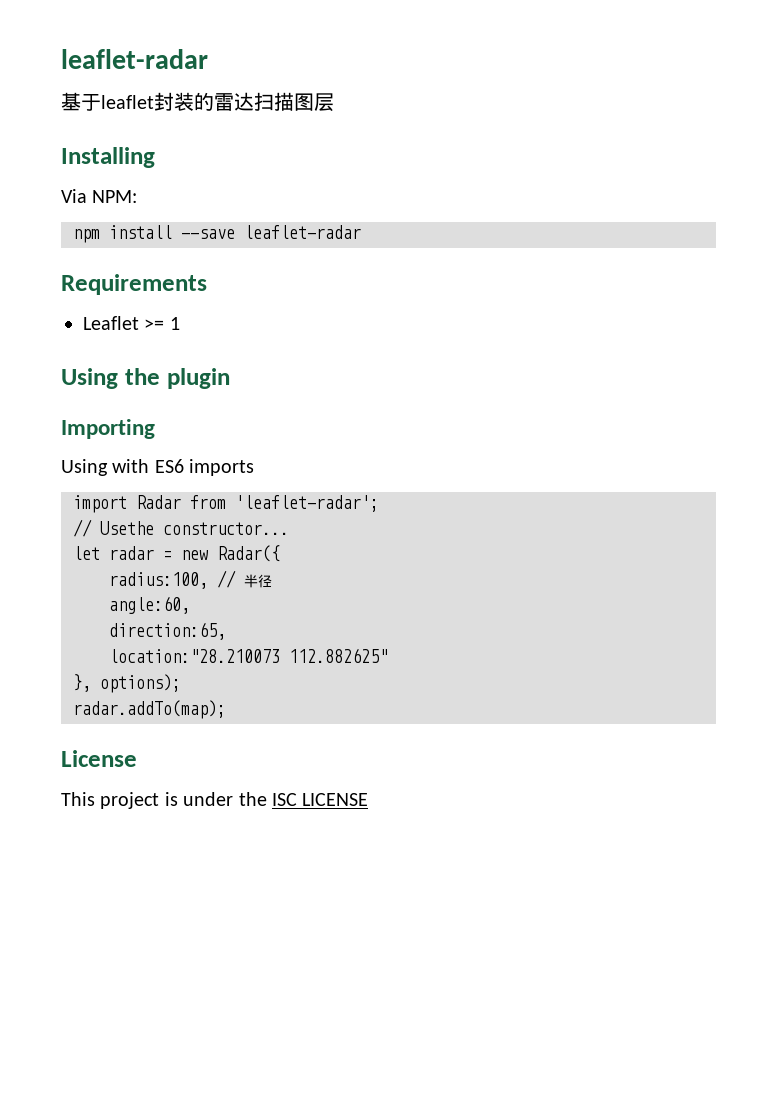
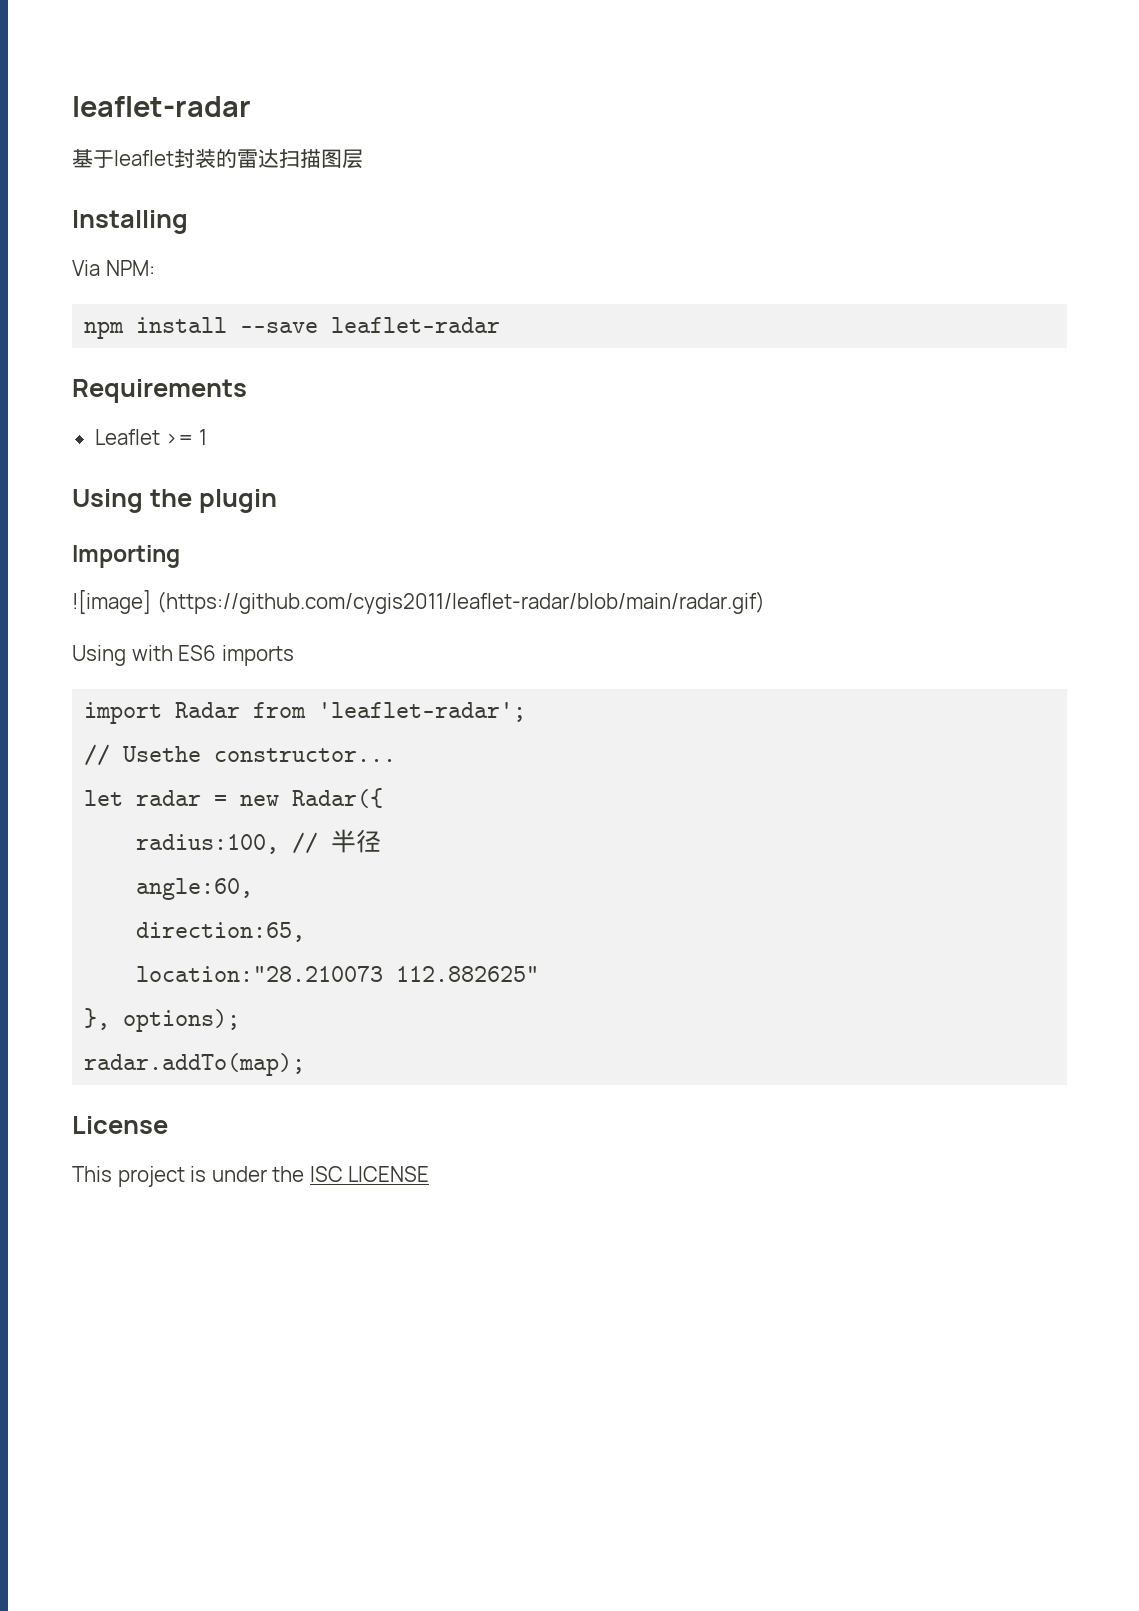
+ ![image] (https://github.com/cygis2011/leaflet-radar/blob/main/radar.gif)

